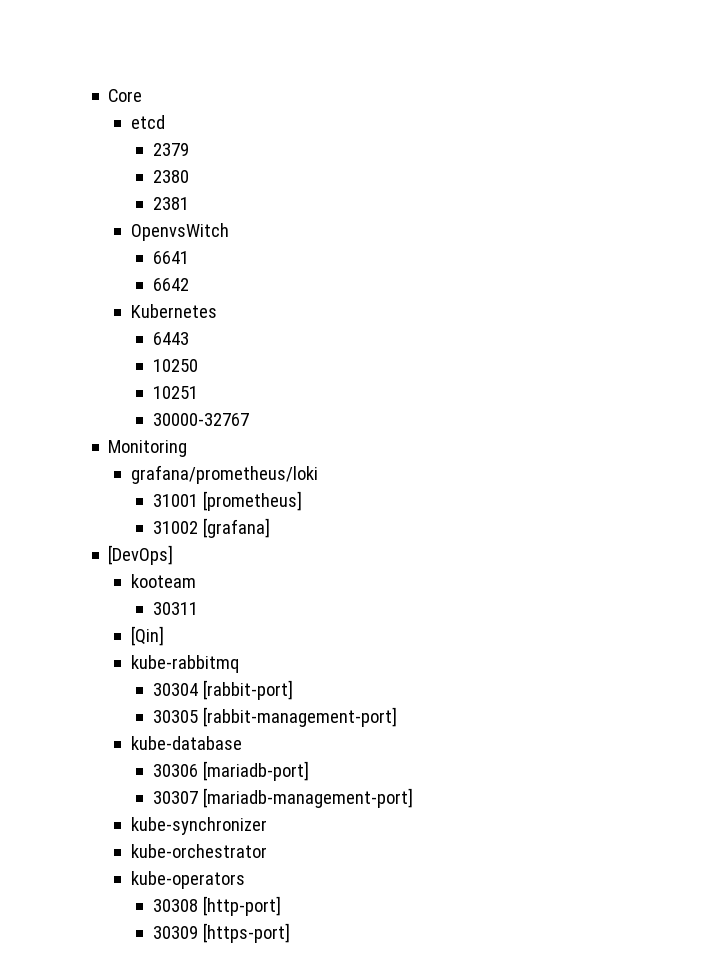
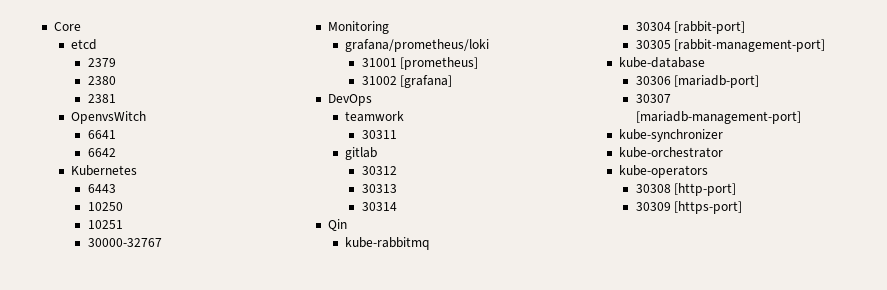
- [DevOps]
- kooteam
+ DevOps
+ teamwork
- [Qin]
+ gitlab
+ 30312
+ 30313
+ 30314
+ Qin

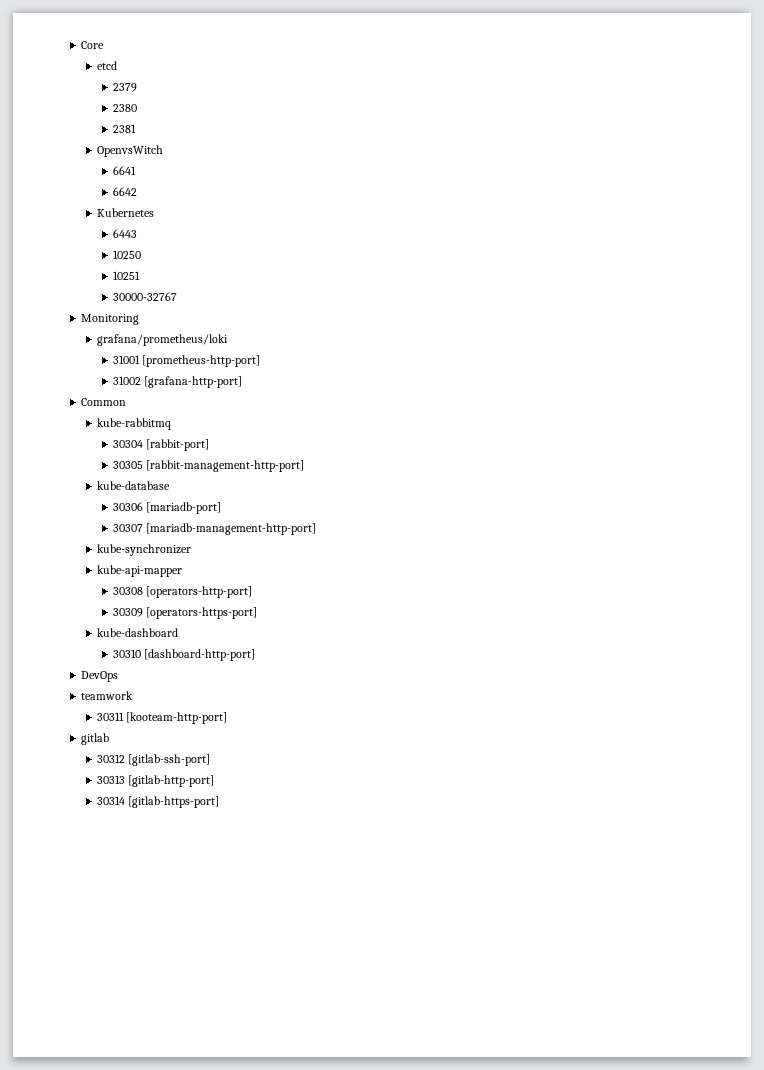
- 31001 [prometheus]
+ 31001 [prometheus-http-port]
- 31002 [grafana]
- DevOps
- teamwork
- 30311
- gitlab
- 30312
- 30313
- 30314
- Qin
+ 31002 [grafana-http-port]
+ Common
- 30305 [rabbit-management-port]
+ 30305 [rabbit-management-http-port]
- 30307 [mariadb-management-port]
+ 30307 [mariadb-management-http-port]
- kube-orchestrator
- kube-operators
+ kube-api-mapper
- 30308 [http-port]
+ 30308 [operators-http-port]
- 30309 [https-port]
+ 30309 [operators-https-port]
+ kube-dashboard
+ 30310 [dashboard-http-port]
+ DevOps
+ teamwork
+ 30311 [kooteam-http-port]
+ gitlab
+ 30312 [gitlab-ssh-port]
+ 30313 [gitlab-http-port]
+ 30314 [gitlab-https-port]

